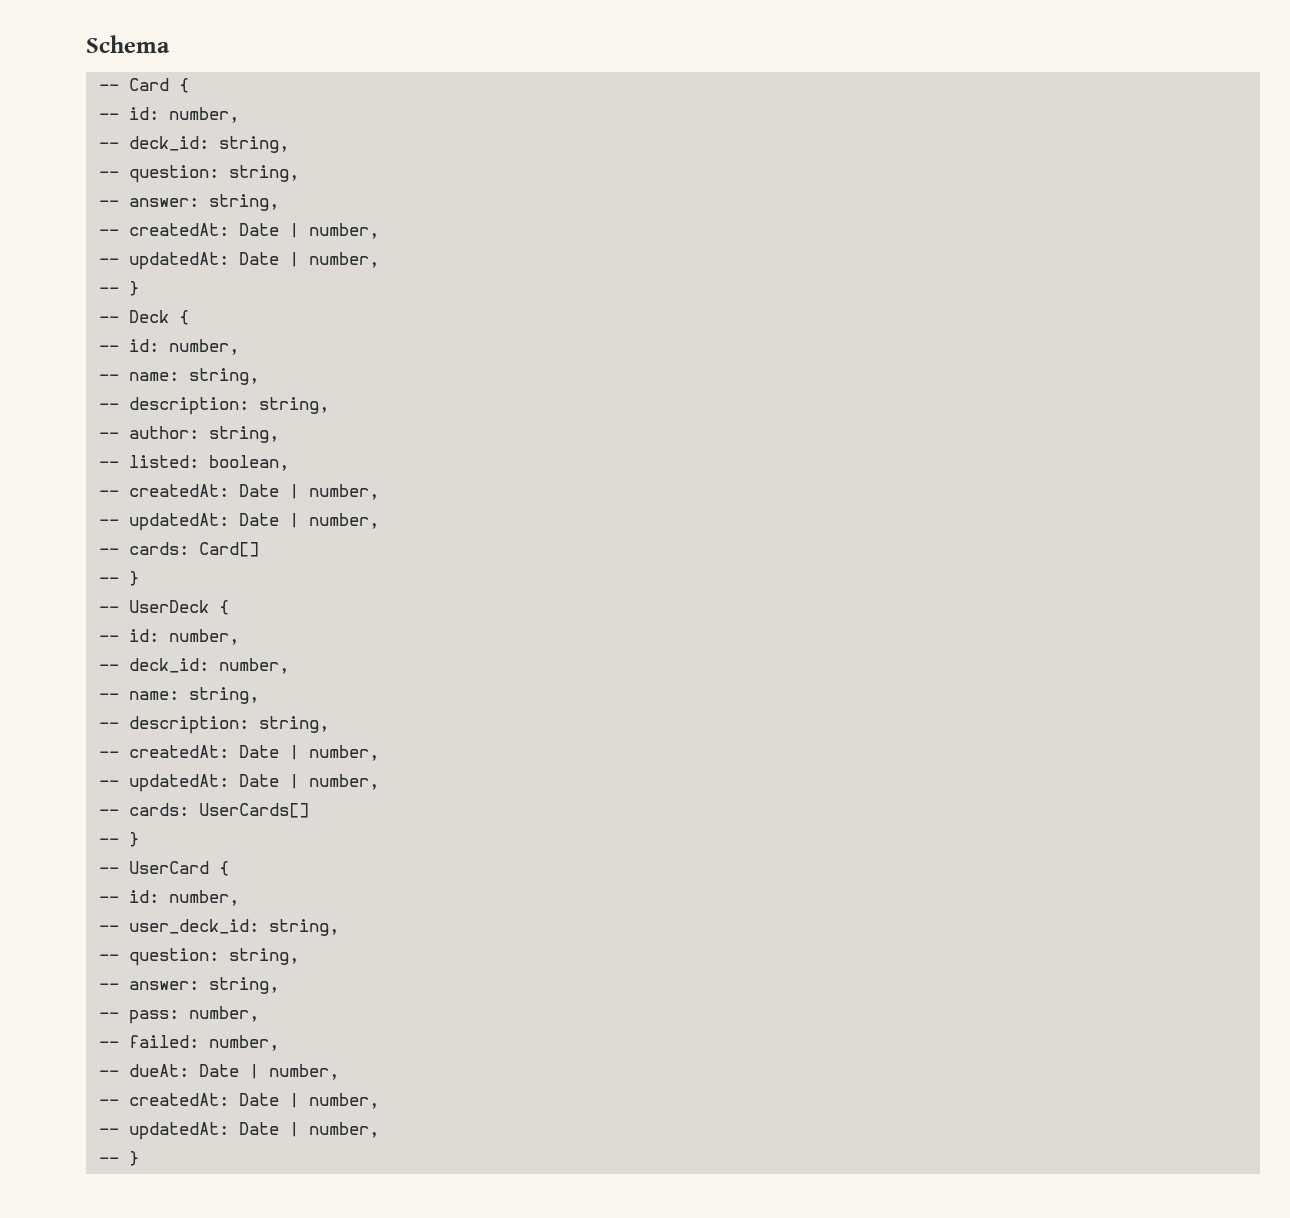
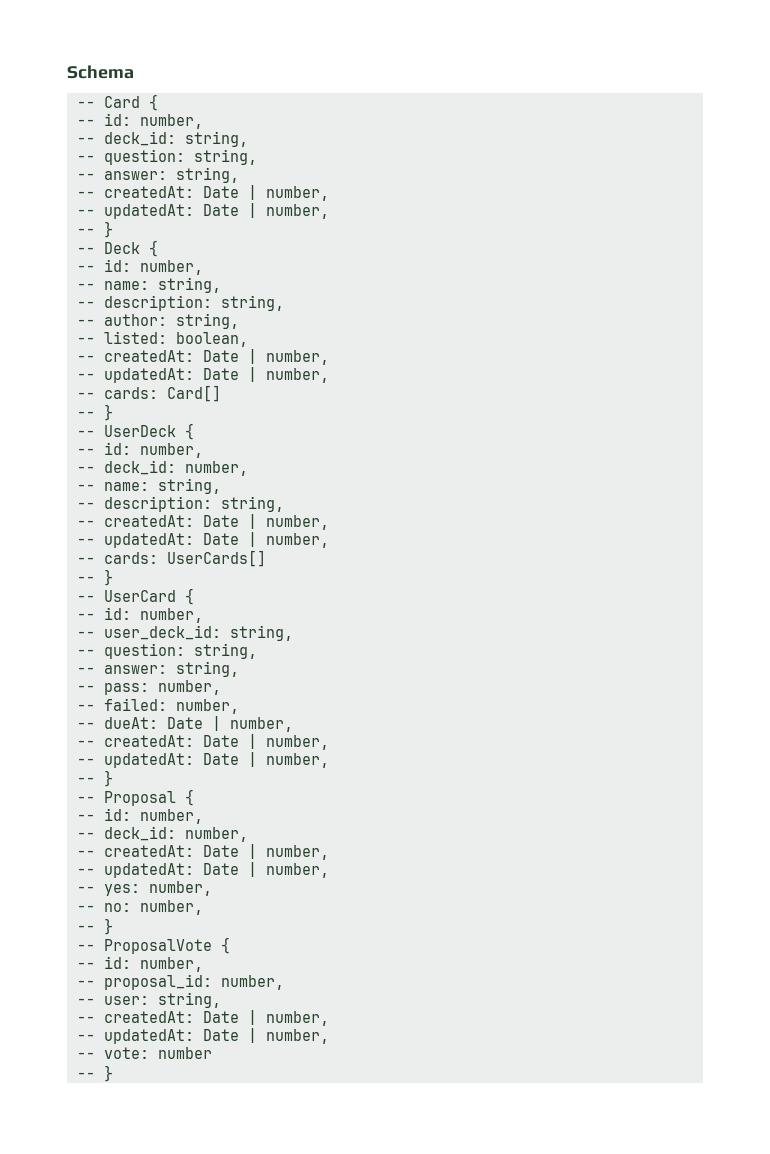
+ -- Proposal {
+ -- id: number,
+ -- deck_id: number,
+ -- createdAt: Date | number,
+ -- updatedAt: Date | number,
+ -- yes: number,
+ -- no: number,
+ -- }
+ -- ProposalVote {
+ -- id: number,
+ -- proposal_id: number,
+ -- user: string,
+ -- createdAt: Date | number,
+ -- updatedAt: Date | number,
+ -- vote: number
+ -- }

